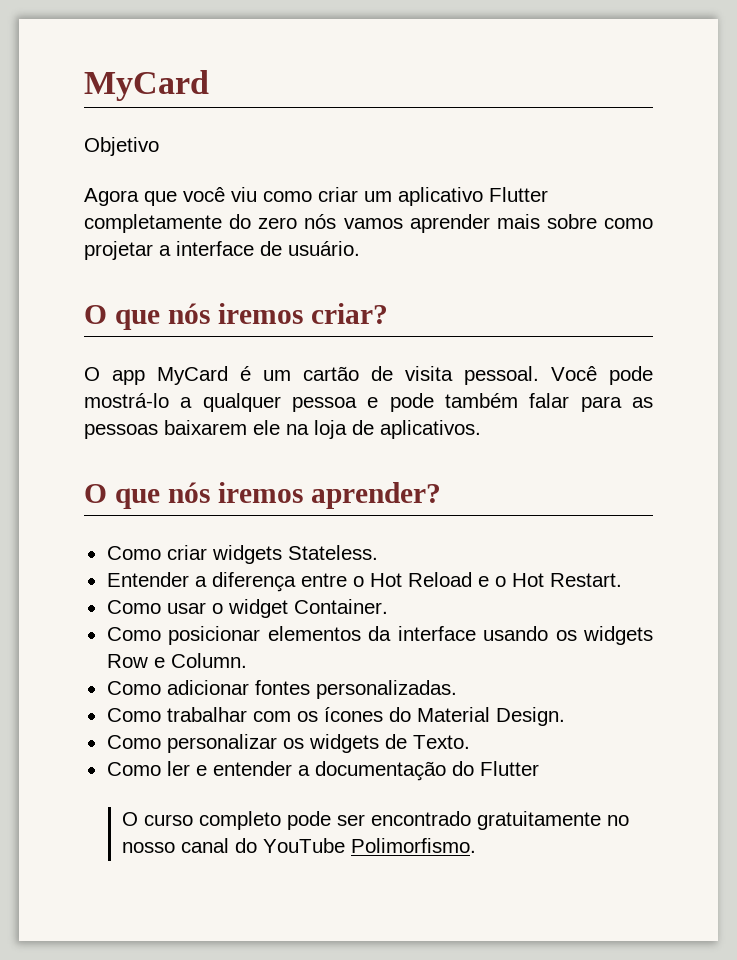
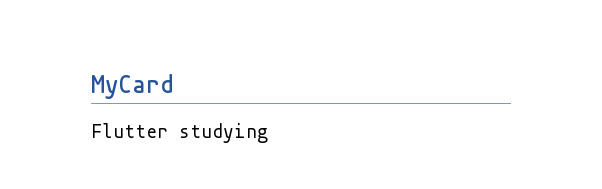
- Objetivo
- Agora que você viu como criar um aplicativo Flutter completamente do zero nós vamos aprender mais sobre como projetar a interface de usuário.
- O que nós iremos criar?
- O app MyCard é um cartão de visita pessoal. Você pode mostrá-lo a qualquer pessoa e pode também falar para as pessoas baixarem ele na loja de aplicativos.
- O que nós iremos aprender?
- Como criar widgets Stateless.
- Entender a diferença entre o Hot Reload e o Hot Restart.
- Como usar o widget Container.
- Como posicionar elementos da interface usando os widgets Row e Column.
- Como adicionar fontes personalizadas.
- Como trabalhar com os ícones do Material Design.
- Como personalizar os widgets de Texto.
- Como ler e entender a documentação do Flutter
- O curso completo pode ser encontrado gratuitamente no nosso canal do YouTube Polimorfismo.
+ Flutter studying

